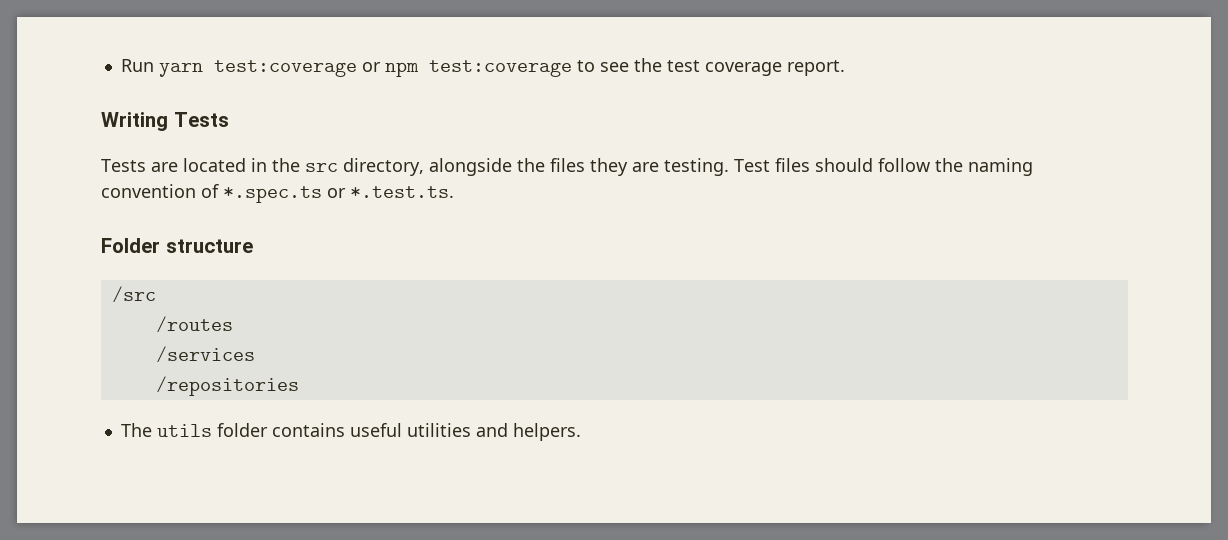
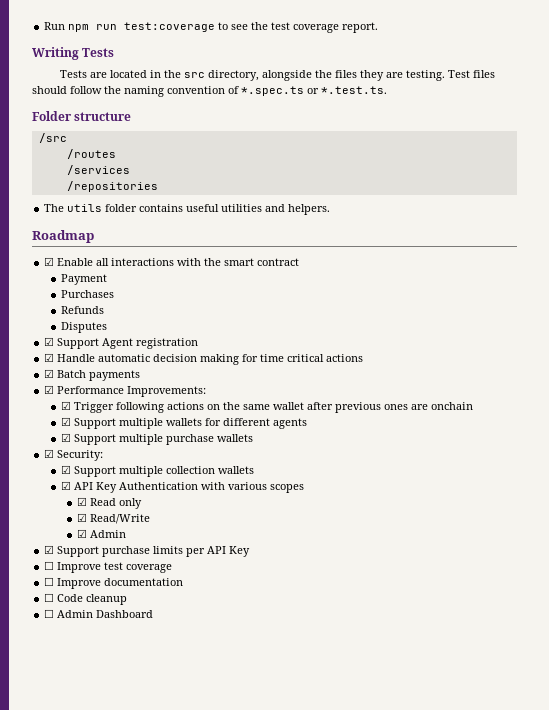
- Run yarn test:coverage or npm test:coverage to see the test coverage report.
+ Run npm run test:coverage to see the test coverage report.
+ Roadmap
+ ☑ Enable all interactions with the smart contract
+ Payment
+ Purchases
+ Refunds
+ Disputes
+ ☑ Support Agent registration
+ ☑ Handle automatic decision making for time critical actions
+ ☑ Batch payments
+ ☑ Performance Improvements:
+ ☑ Trigger following actions on the same wallet after previous ones are onchain
+ ☑ Support multiple wallets for different agents
+ ☑ Support multiple purchase wallets
+ ☑ Security:
+ ☑ Support multiple collection wallets
+ ☑ API Key Authentication with various scopes
+ ☑ Read only
+ ☑ Read/Write
+ ☑ Admin
+ ☑ Support purchase limits per API Key
+ ☐ Improve test coverage
+ ☐ Improve documentation
+ ☐ Code cleanup
+ ☐ Admin Dashboard

